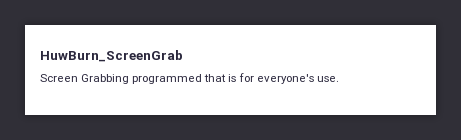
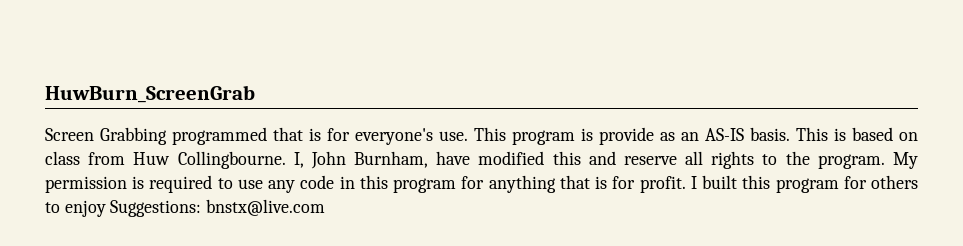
+ This program is provide as an AS-IS basis. This is based on class from Huw Collingbourne. I, John Burnham, have modified this and reserve all rights to the program. My permission is required to use any code in this program for anything that is for profit. I built this program for others to enjoy Suggestions: bnstx@live.com

